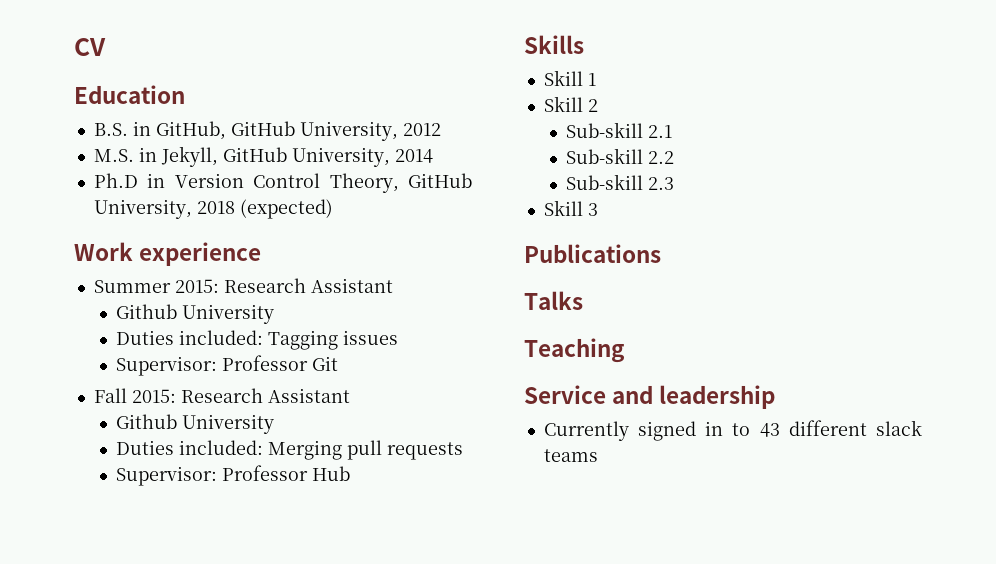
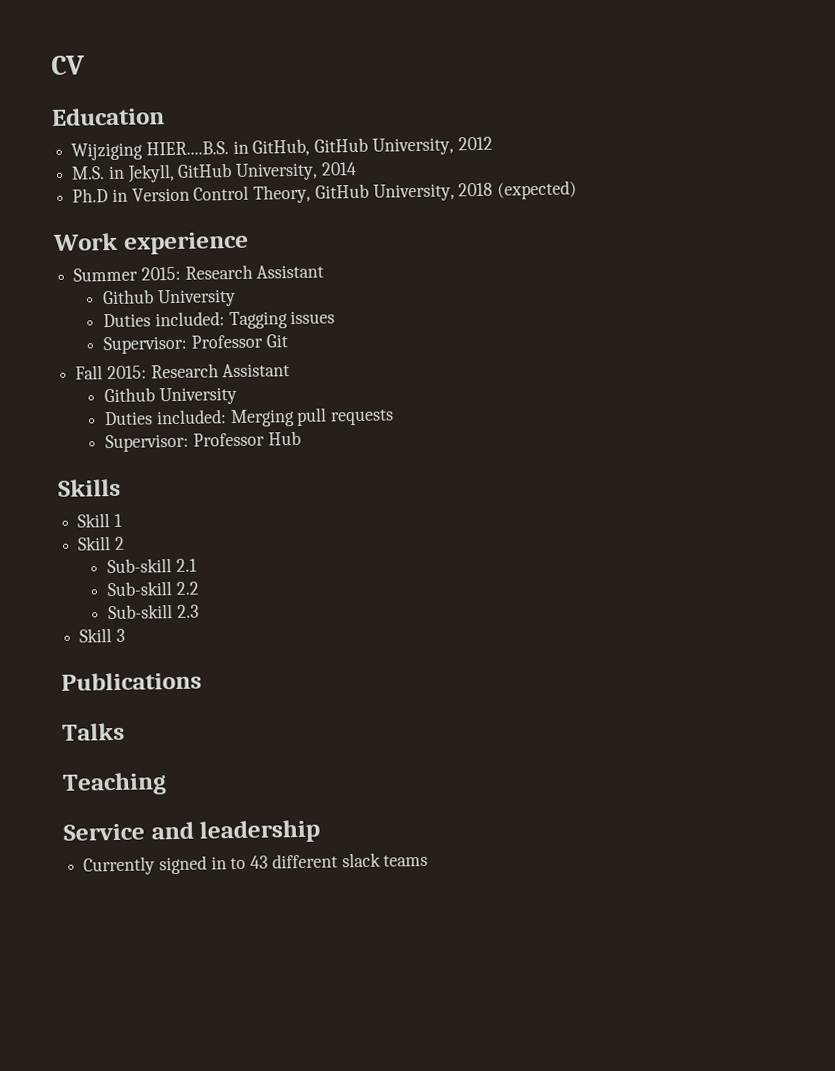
- B.S. in GitHub, GitHub University, 2012
+ Wijziging HIER....B.S. in GitHub, GitHub University, 2012

